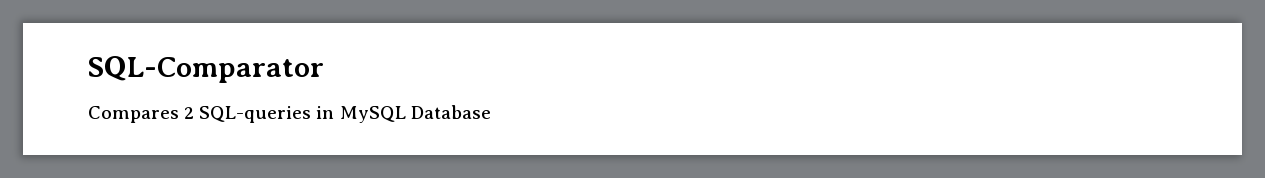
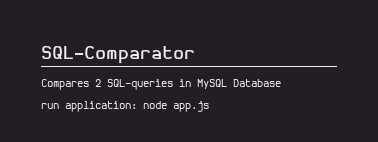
+ run application: node app.js

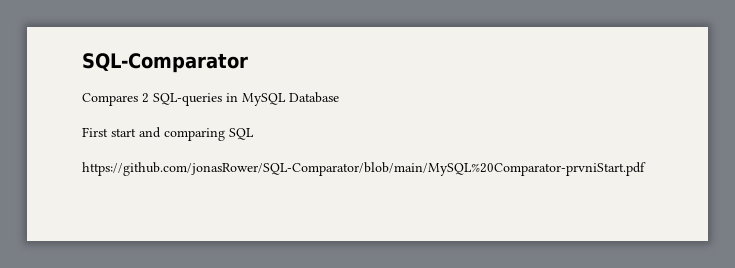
- run application: node app.js
+ First start and comparing SQL
+ https://github.com/jonasRower/SQL-Comparator/blob/main/MySQL%20Comparator-prvniStart.pdf

